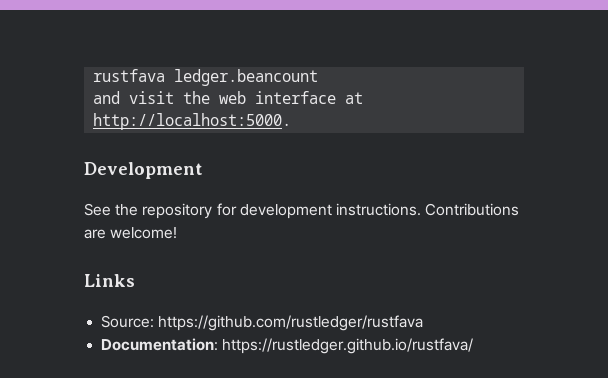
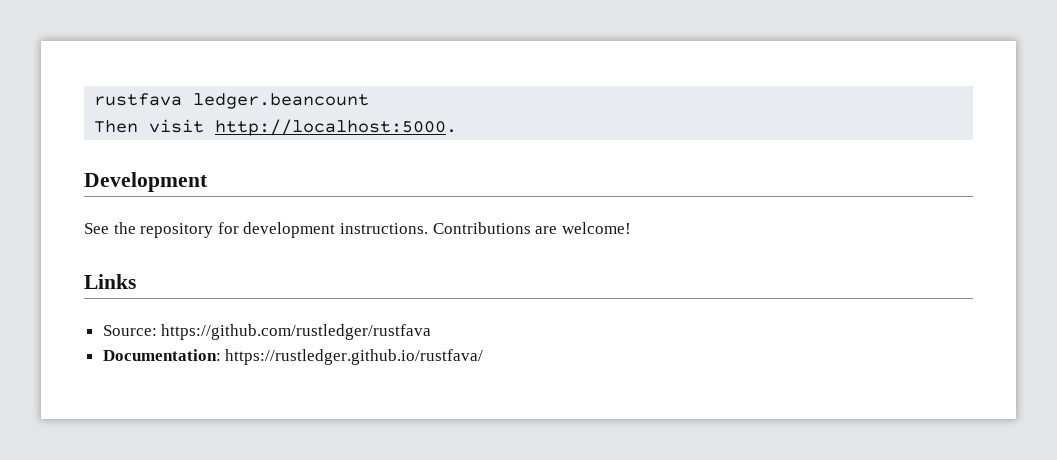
- and visit the web interface at http://localhost:5000.
+ Then visit http://localhost:5000.

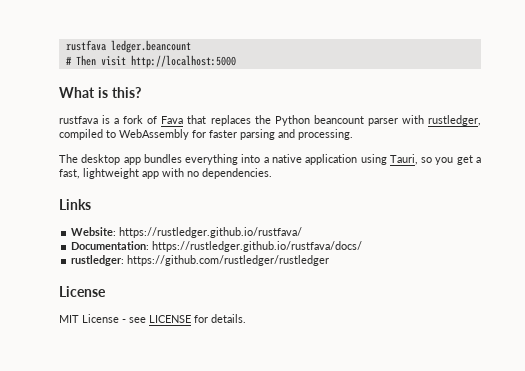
- Then visit http://localhost:5000.
- Development
- See the repository for development instructions. Contributions are welcome!
+ # Then visit http://localhost:5000
+ What is this?
+ rustfava is a fork of Fava that replaces the Python beancount parser with rustledger, compiled to WebAssembly for faster parsing and processing.
+ The desktop app bundles everything into a native application using Tauri, so you get a fast, lightweight app with no dependencies.
- Source: https://github.com/rustledger/rustfava
+ Website: https://rustledger.github.io/rustfava/
- Documentation: https://rustledger.github.io/rustfava/
+ Documentation: https://rustledger.github.io/rustfava/docs/
+ rustledger: https://github.com/rustledger/rustledger
+ License
+ MIT License - see LICENSE for details.

